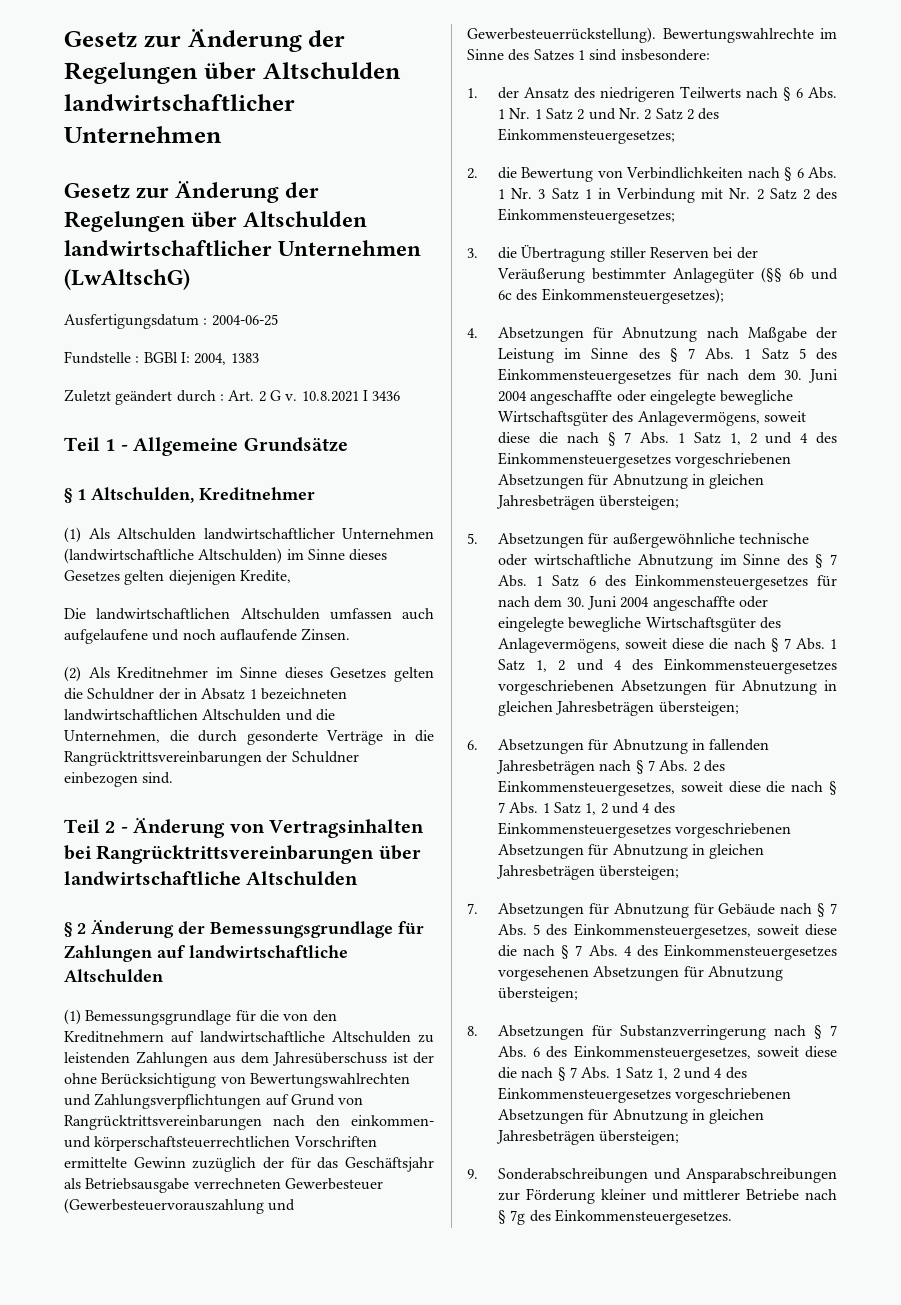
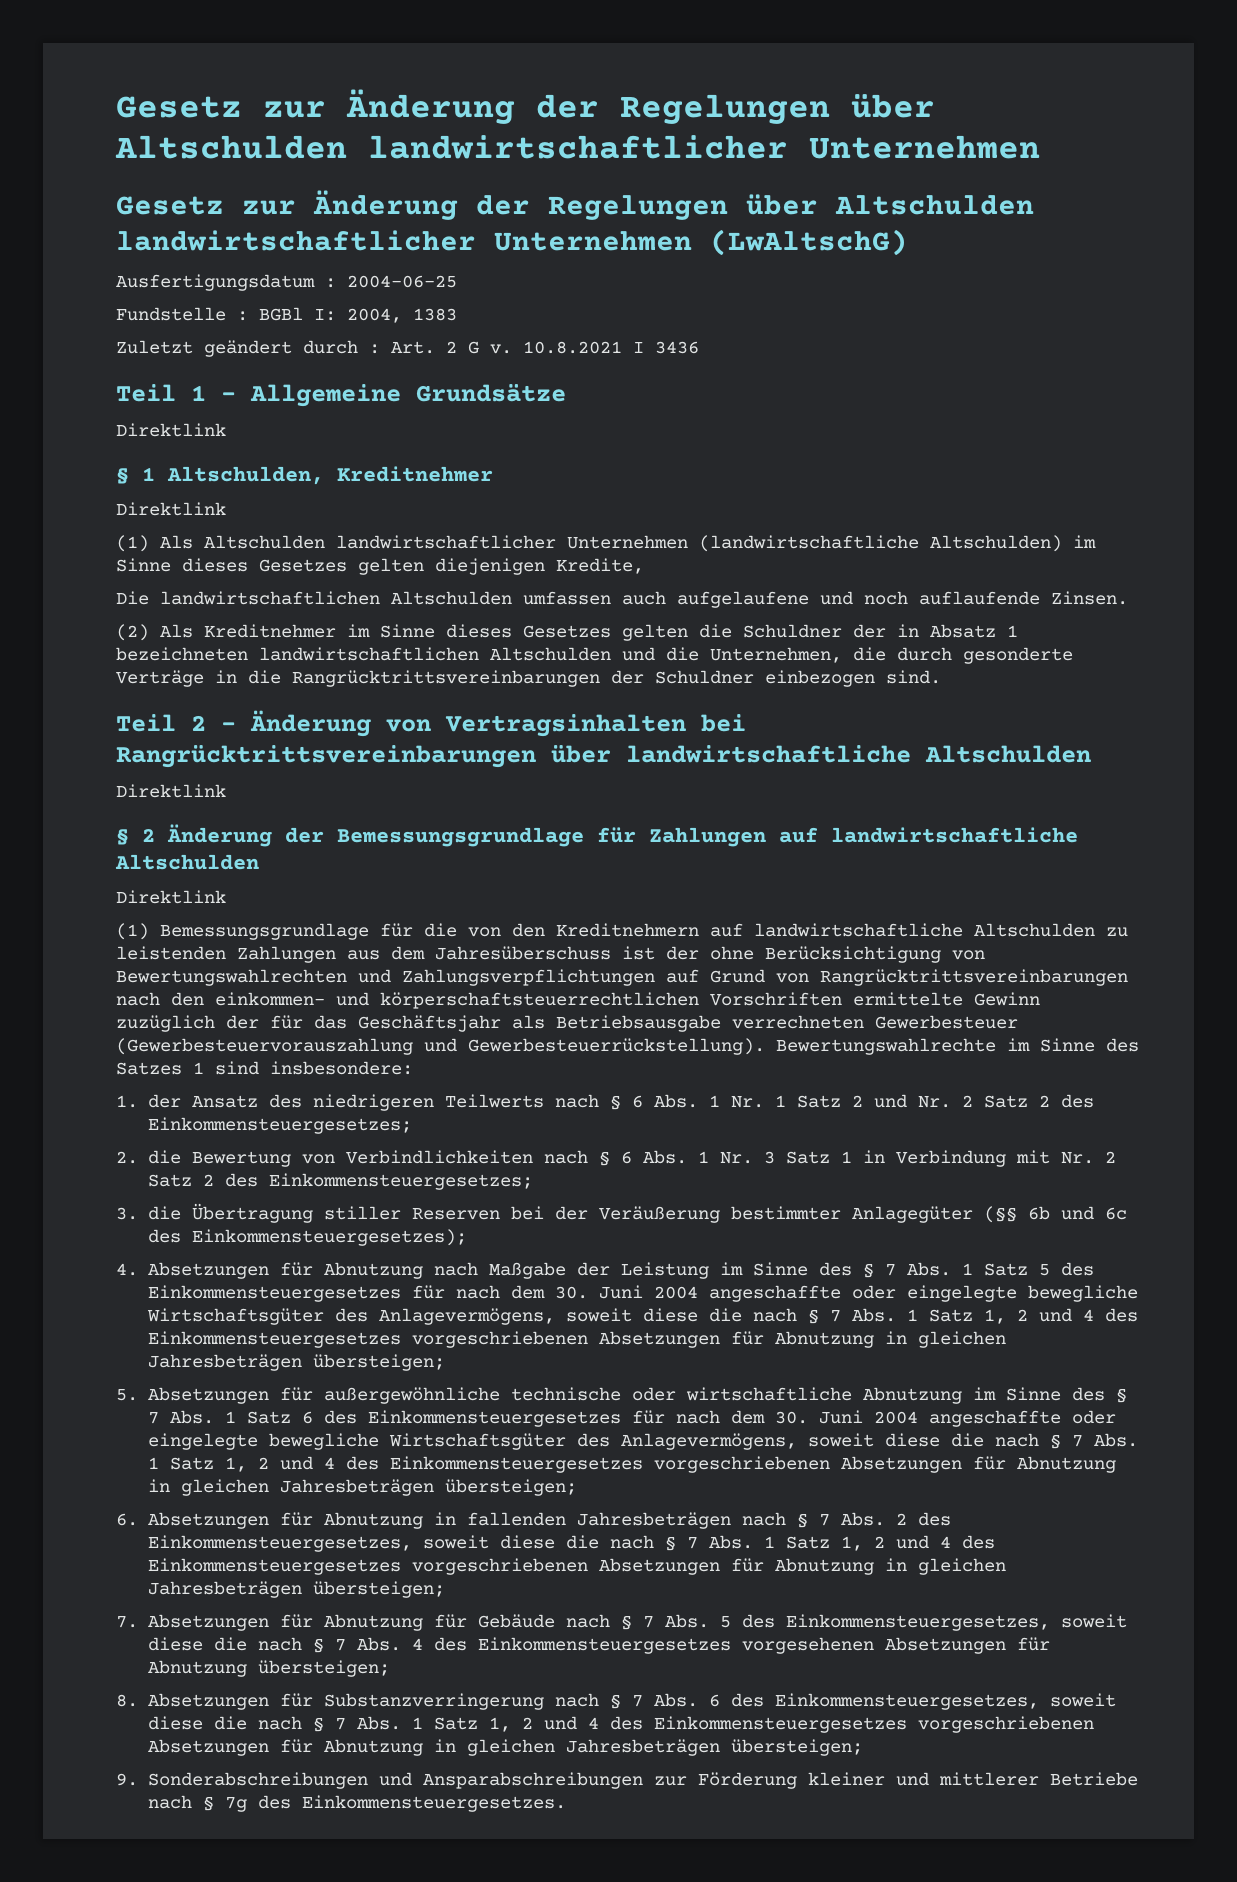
  Teil 1 - Allgemeine Grundsätze
+ Direktlink
  § 1 Altschulden, Kreditnehmer
+ Direktlink
  Teil 2 - Änderung von Vertragsinhalten bei Rangrücktrittsvereinbarungen über landwirtschaftliche Altschulden
+ Direktlink
  § 2 Änderung der Bemessungsgrundlage für Zahlungen auf landwirtschaftliche Altschulden
+ Direktlink

